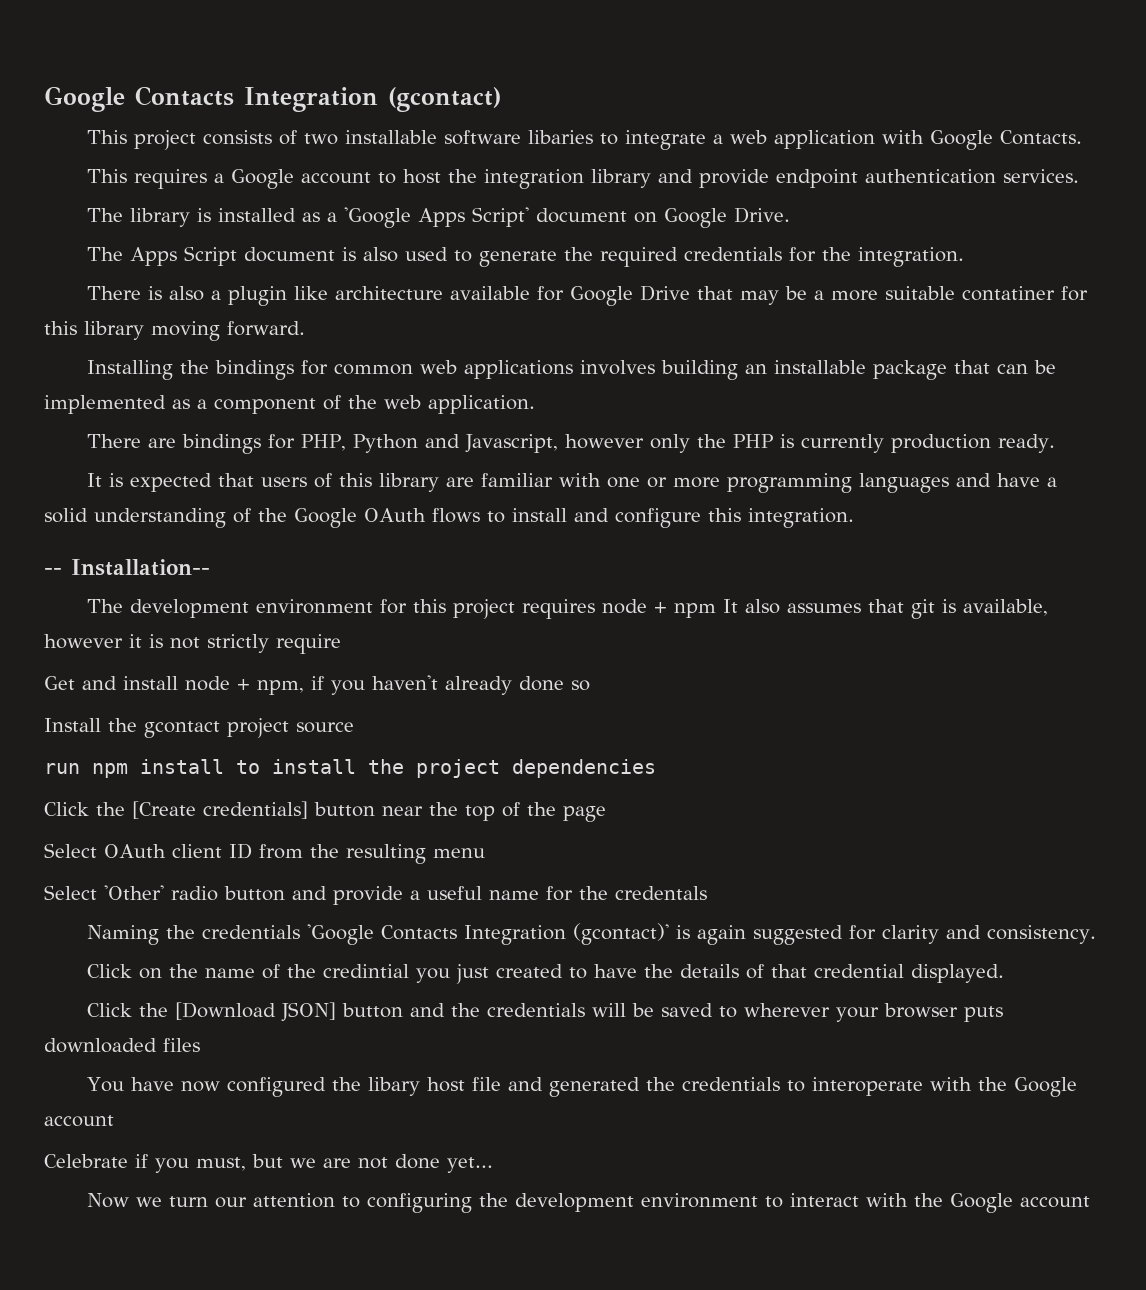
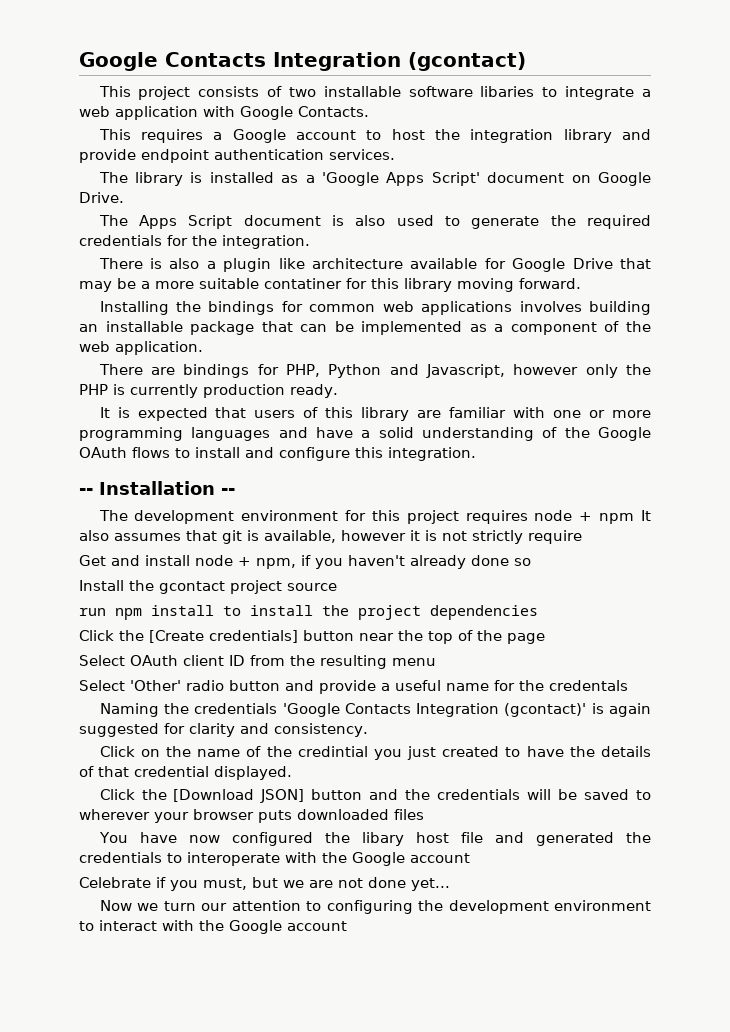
- -- Installation--
+ -- Installation --

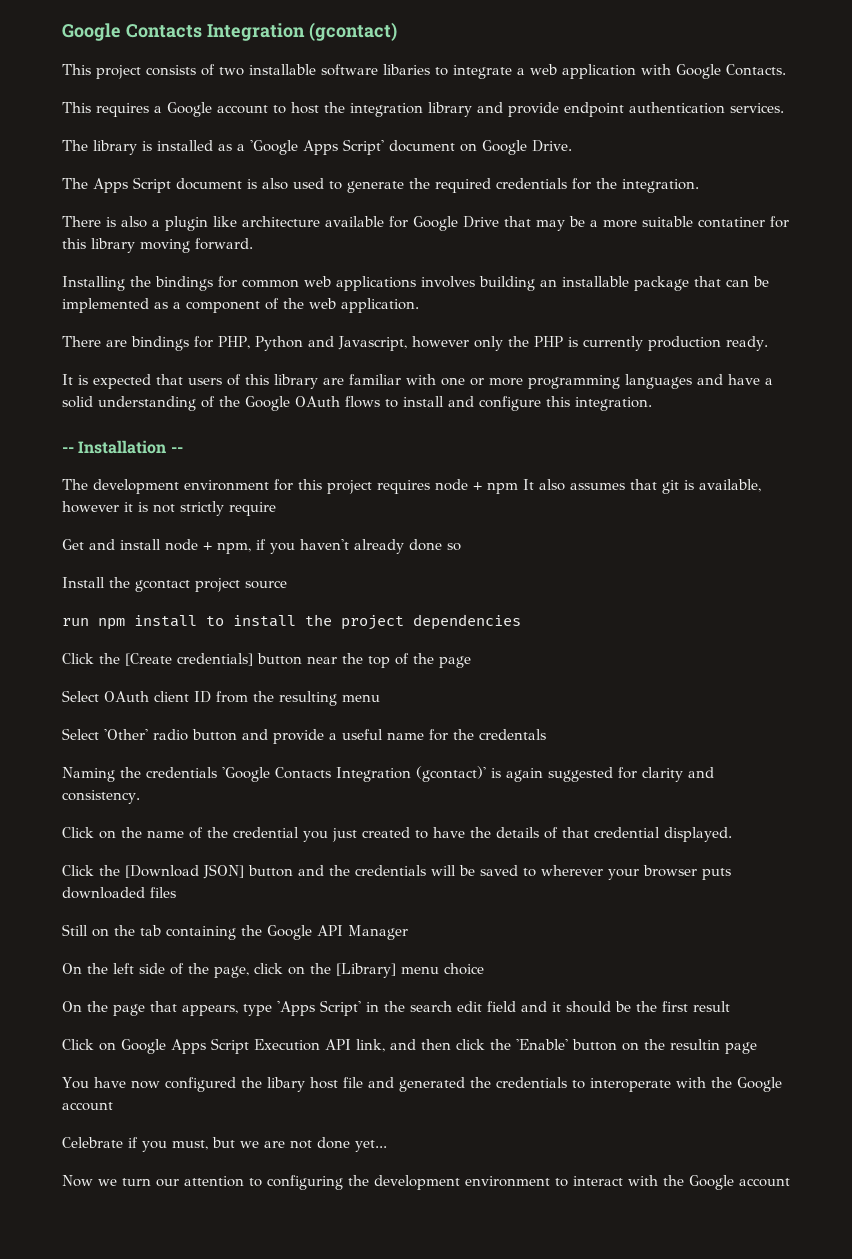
- Click on the name of the credintial you just created to have the details of that credential displayed.
+ Click on the name of the credential you just created to have the details of that credential displayed.
+ Still on the tab containing the Google API Manager
+ On the left side of the page, click on the [Library] menu choice
+ On the page that appears, type 'Apps Script' in the search edit field and it should be the first result
+ Click on Google Apps Script Execution API link, and then click the 'Enable' button on the resultin page

